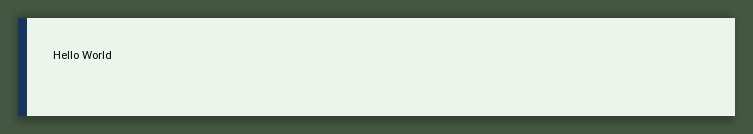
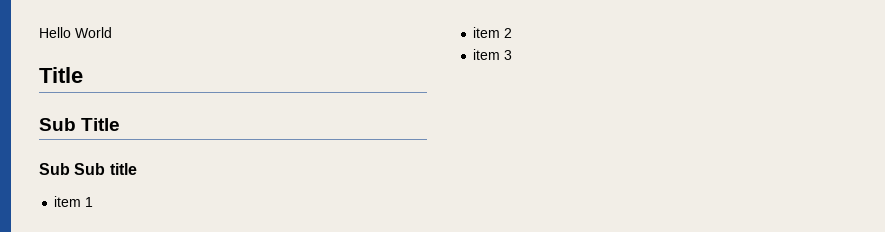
  Hello World
+ Title
+ Sub Title
+ Sub Sub title
+ item 1
+ item 2
+ item 3

